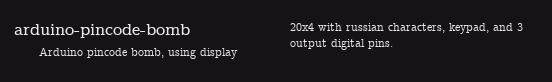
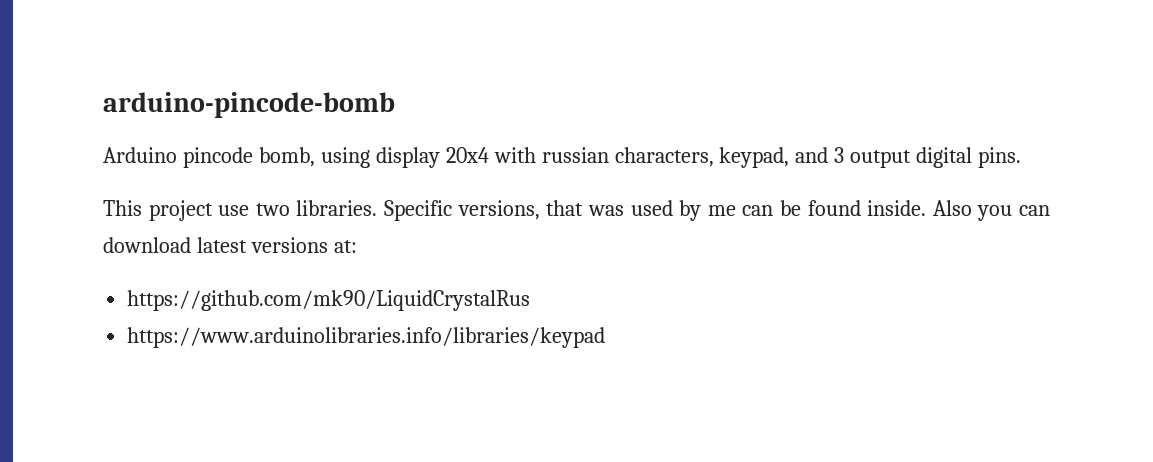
+ This project use two libraries. Specific versions, that was used by me can be found inside. Also you can download latest versions at:
+ https://github.com/mk90/LiquidCrystalRus
+ https://www.arduinolibraries.info/libraries/keypad

